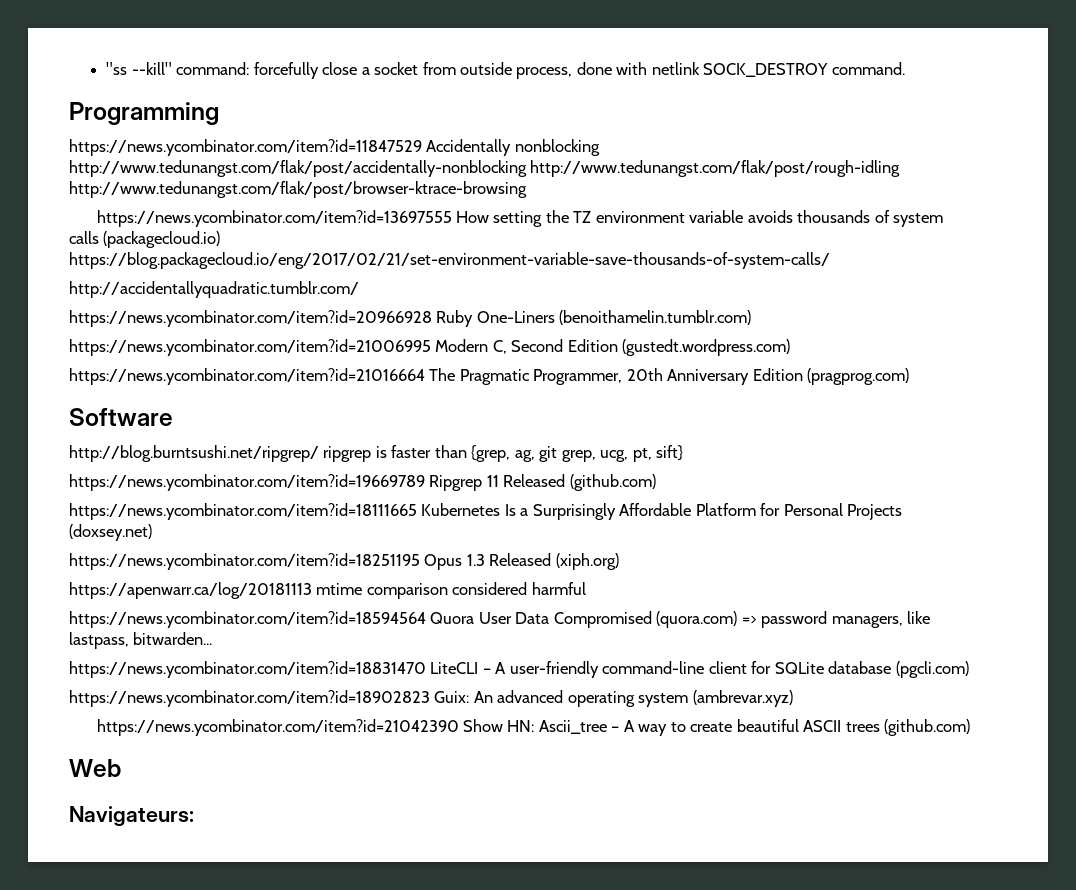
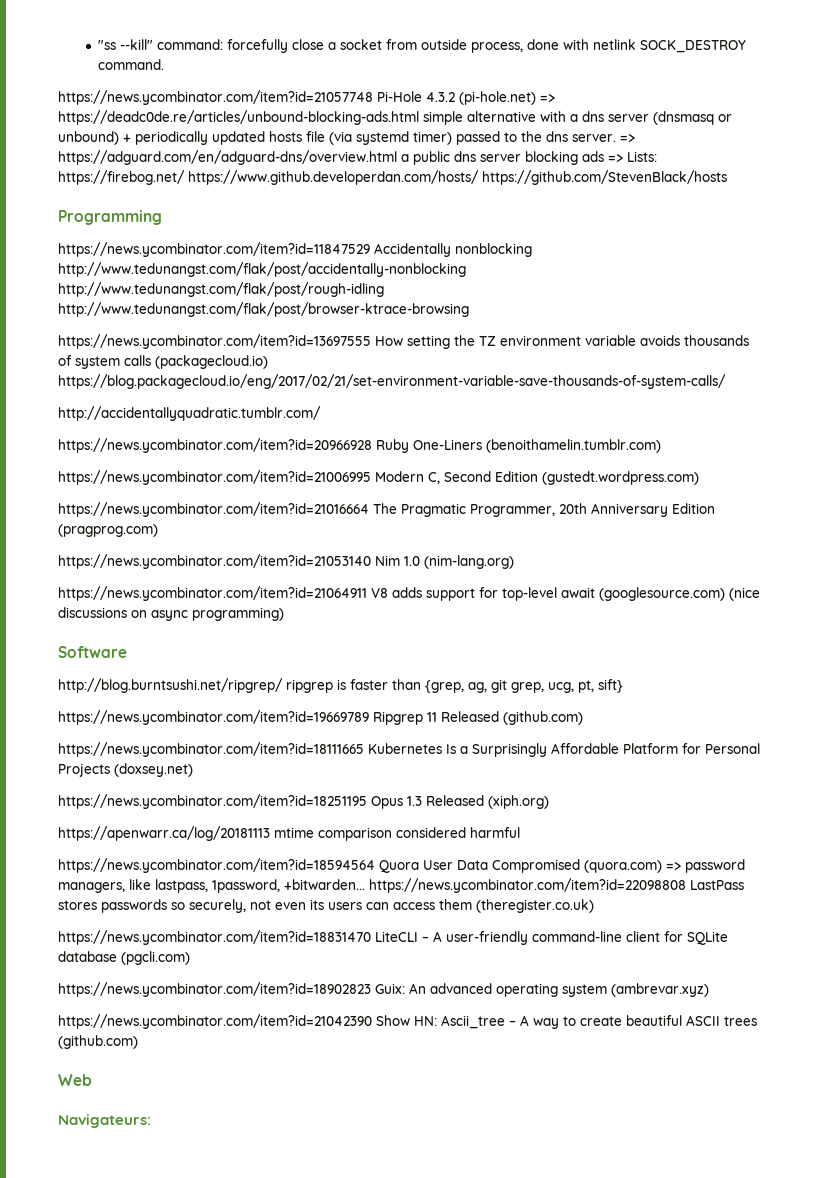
+ https://news.ycombinator.com/item?id=21057748 Pi-Hole 4.3.2 (pi-hole.net) => https://deadc0de.re/articles/unbound-blocking-ads.html simple alternative with a dns server (dnsmasq or unbound) + periodically updated hosts file (via systemd timer) passed to the dns server. => https://adguard.com/en/adguard-dns/overview.html a public dns server blocking ads => Lists: https://firebog.net/ https://www.github.developerdan.com/hosts/ https://github.com/StevenBlack/hosts
+ https://news.ycombinator.com/item?id=21053140 Nim 1.0 (nim-lang.org)
+ https://news.ycombinator.com/item?id=21064911 V8 adds support for top-level await (googlesource.com) (nice discussions on async programming)
- https://news.ycombinator.com/item?id=18594564 Quora User Data Compromised (quora.com) => password managers, like lastpass, bitwarden...
+ https://news.ycombinator.com/item?id=18594564 Quora User Data Compromised (quora.com) => password managers, like lastpass, 1password, +bitwarden... https://news.ycombinator.com/item?id=22098808 LastPass stores passwords so securely, not even its users can access them (theregister.co.uk)

